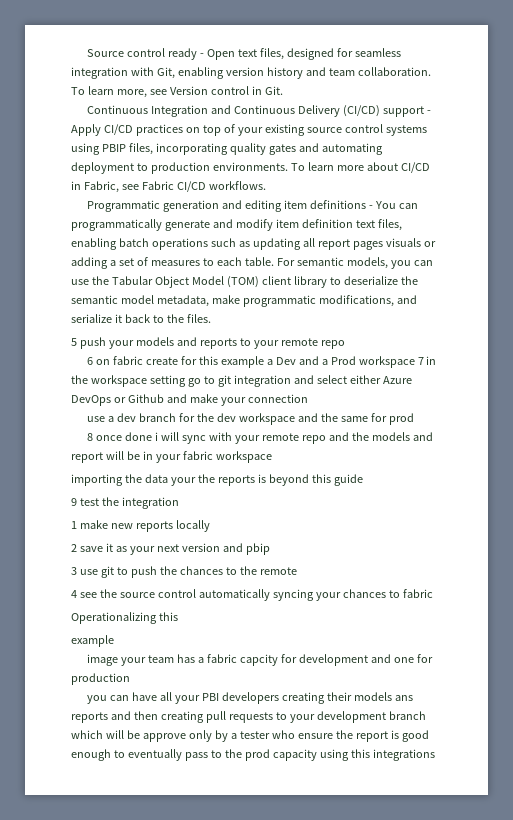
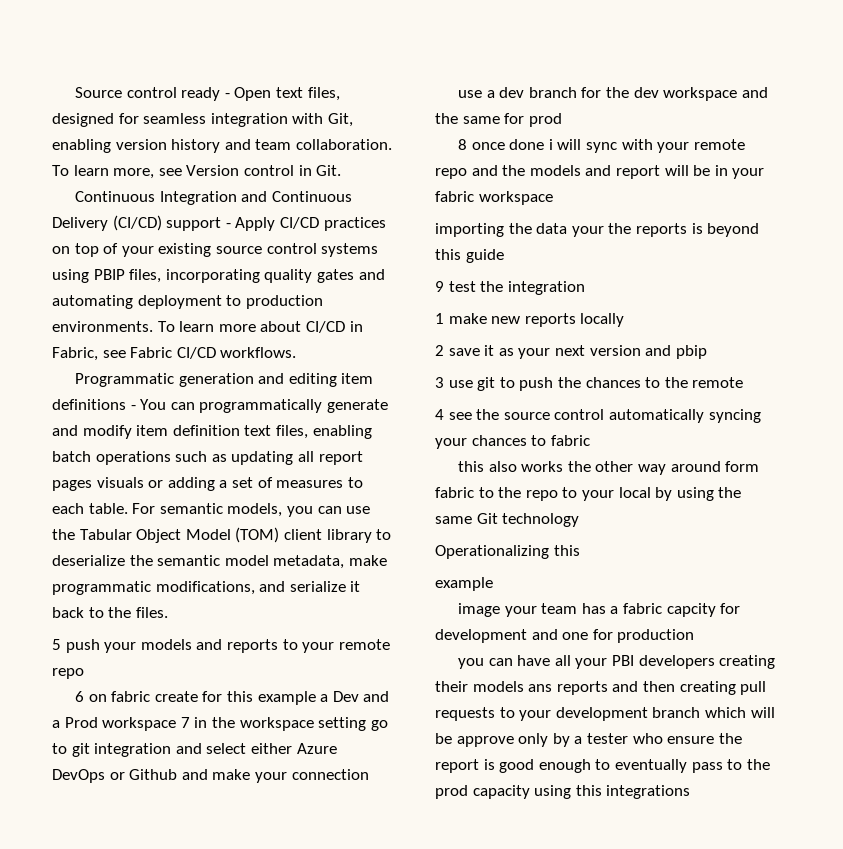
+ this also works the other way around form fabric to the repo to your local by using the same Git technology

